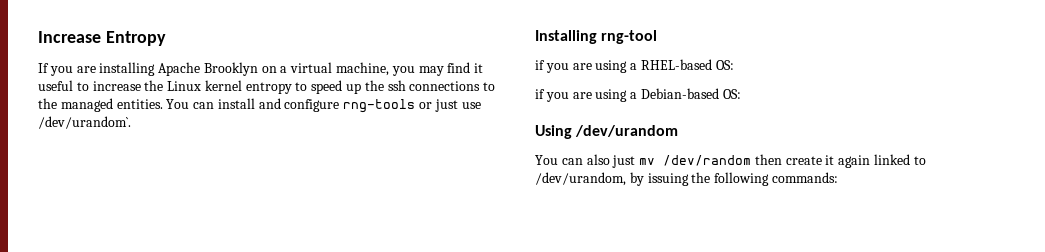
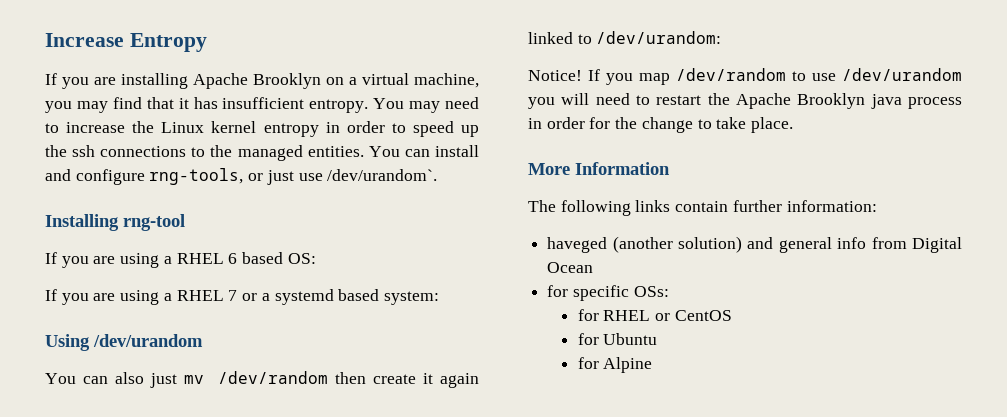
- If you are installing Apache Brooklyn on a virtual machine, you may find it useful to increase the Linux kernel entropy to speed up the ssh connections to the managed entities.
+ If you are installing Apache Brooklyn on a virtual machine, you may find that it has insufficient entropy. You may need to increase the Linux kernel entropy in order to speed up the ssh connections to the managed entities.
- You can install and configure rng-tools or just use /dev/urandom`.
+ You can install and configure rng-tools, or just use /dev/urandom`.
- if you are using a RHEL-based OS:
- if you are using a Debian-based OS:
+ If you are using a RHEL 6 based OS:
+ If you are using a RHEL 7 or a systemd based system:
- You can also just mv /dev/random then create it again linked to /dev/urandom, by issuing the following commands:
+ You can also just mv /dev/random then create it again linked to /dev/urandom:
+ Notice! If you map /dev/random to use /dev/urandom you will need to restart the Apache Brooklyn java process in order for the change to take place.
+ More Information
+ The following links contain further information:
+ haveged (another solution) and general info from Digital Ocean
+ for specific OSs:
+ for RHEL or CentOS
+ for Ubuntu
+ for Alpine

